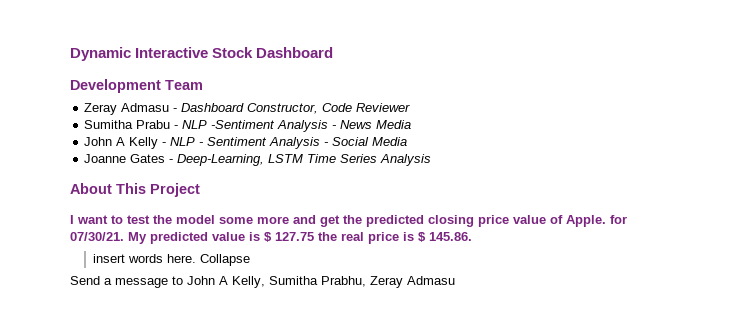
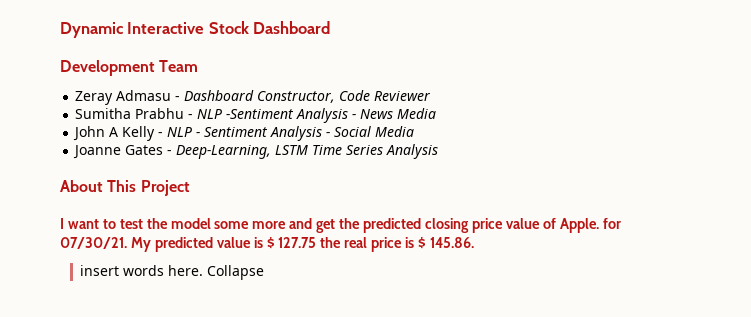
- Sumitha Prabu - NLP -Sentiment Analysis - News Media
+ Sumitha Prabhu - NLP -Sentiment Analysis - News Media
- Send a message to John A Kelly, Sumitha Prabhu, Zeray Admasu

